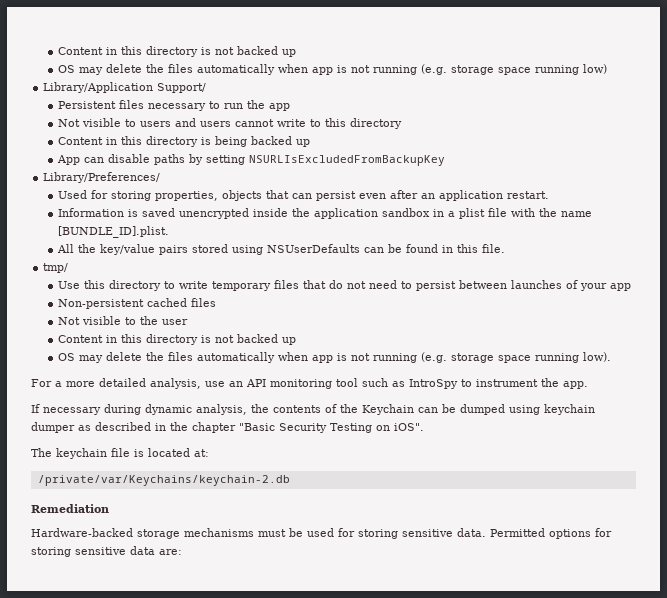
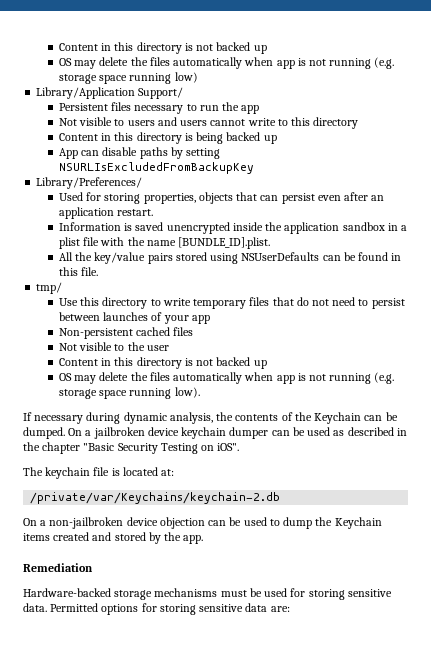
- For a more detailed analysis, use an API monitoring tool such as IntroSpy to instrument the app.
- If necessary during dynamic analysis, the contents of the Keychain can be dumped using keychain dumper as described in the chapter "Basic Security Testing on iOS".
+ If necessary during dynamic analysis, the contents of the Keychain can be dumped. On a jailbroken device keychain dumper can be used as described in the chapter "Basic Security Testing on iOS".
+ On a non-jailbroken device objection can be used to dump the Keychain items created and stored by the app.

